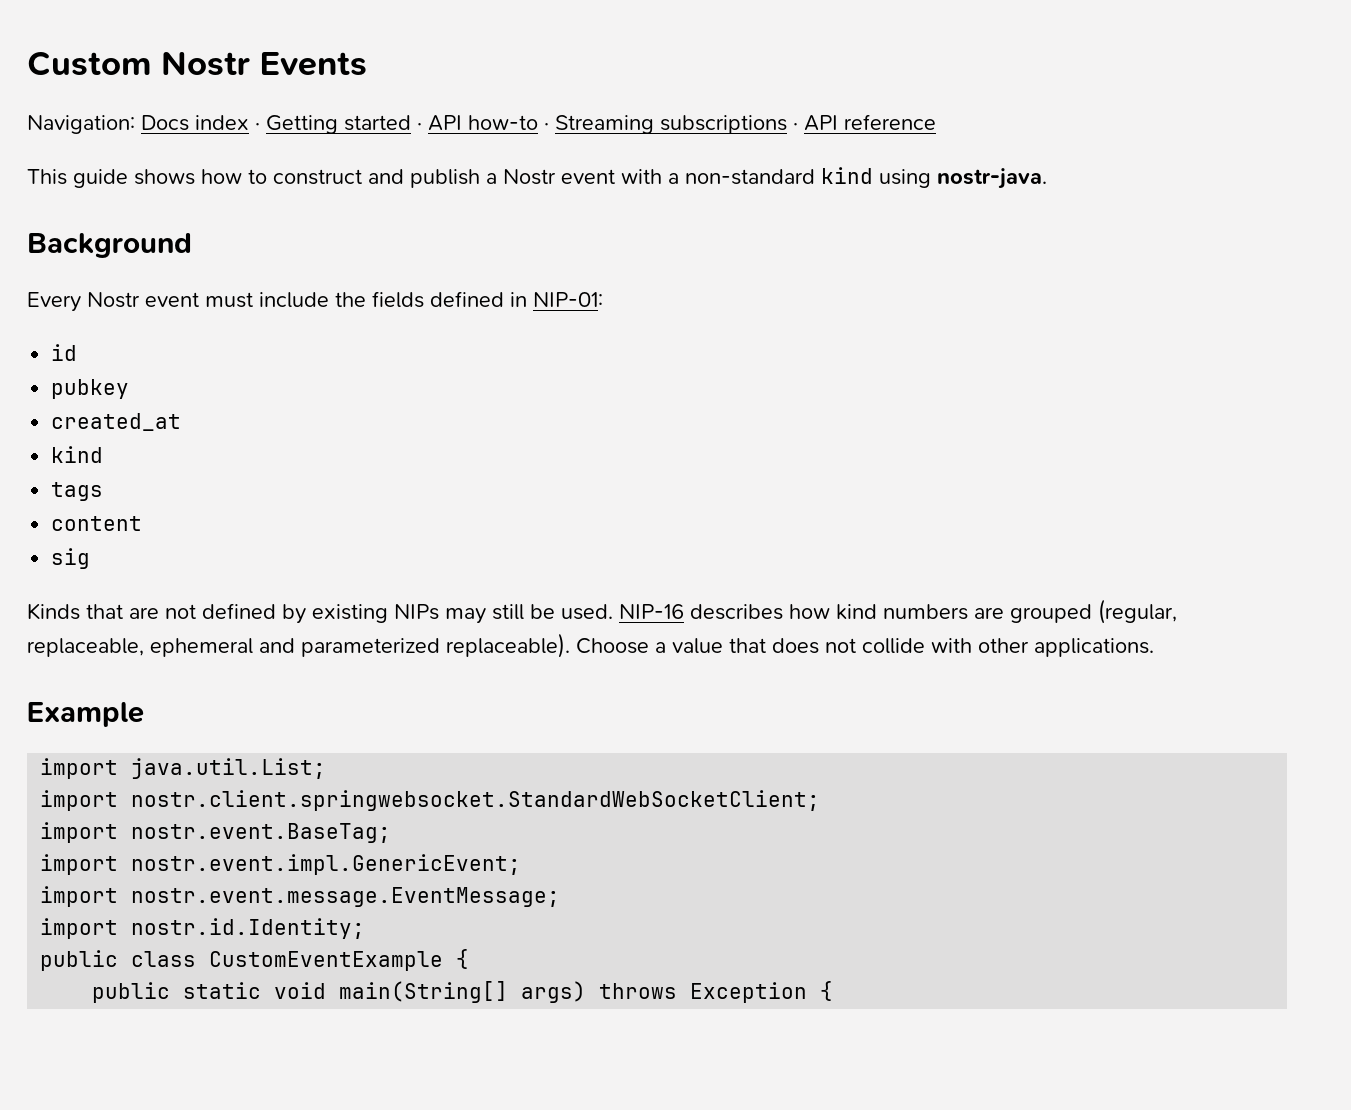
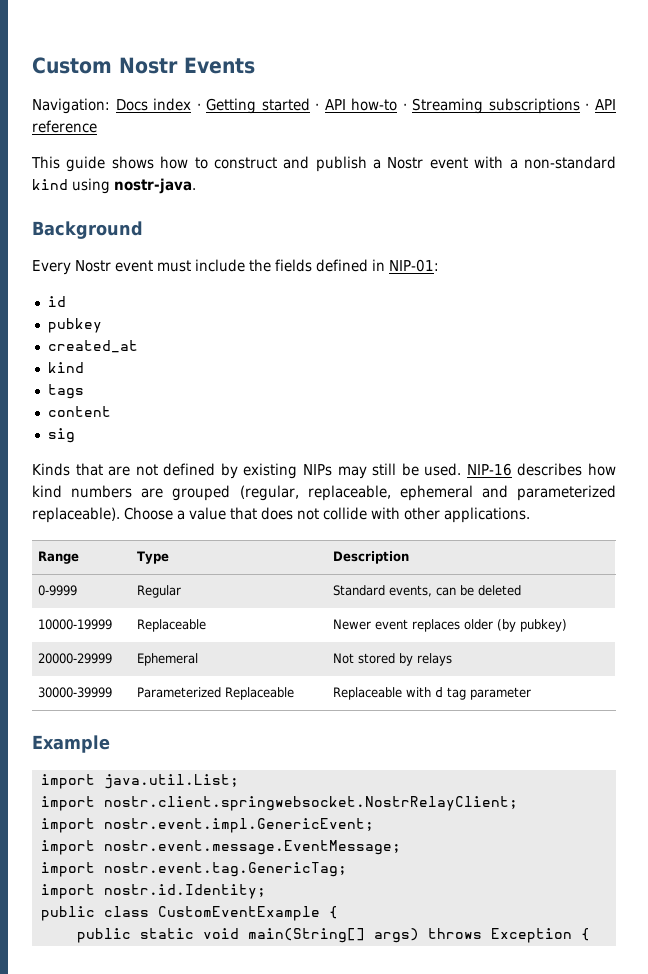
+ Range | Type | Description
+ 0-9999 | Regular | Standard events, can be deleted
+ 10000-19999 | Replaceable | Newer event replaces older (by pubkey)
+ 20000-29999 | Ephemeral | Not stored by relays
+ 30000-39999 | Parameterized Replaceable | Replaceable with d tag parameter
- import nostr.client.springwebsocket.StandardWebSocketClient;
- import nostr.event.BaseTag;
+ import nostr.client.springwebsocket.NostrRelayClient;
+ import nostr.event.tag.GenericTag;

